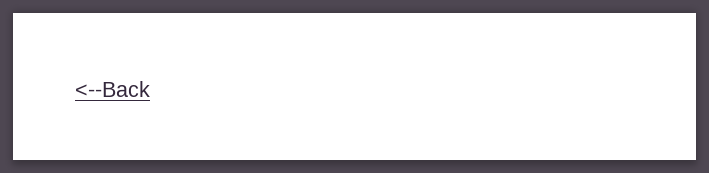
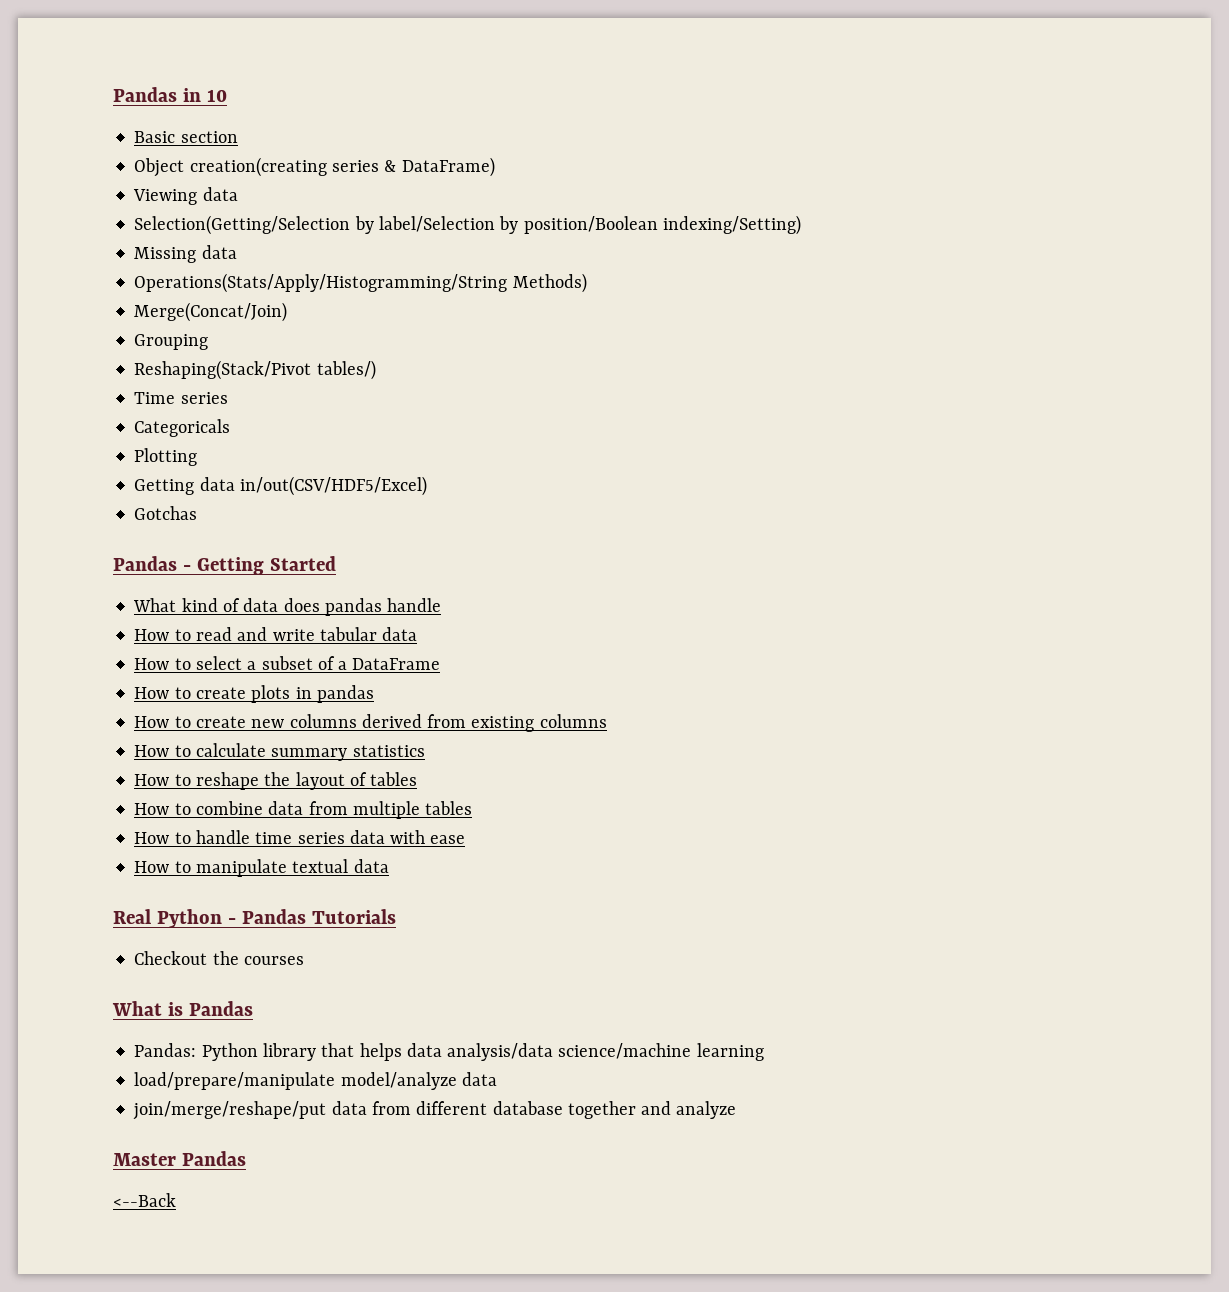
+ Pandas in 10
+ Basic section
+ Object creation(creating series & DataFrame)
+ Viewing data
+ Selection(Getting/Selection by label/Selection by position/Boolean indexing/Setting)
+ Missing data
+ Operations(Stats/Apply/Histogramming/String Methods)
+ Merge(Concat/Join)
+ Grouping
+ Reshaping(Stack/Pivot tables/)
+ Time series
+ Categoricals
+ Plotting
+ Getting data in/out(CSV/HDF5/Excel)
+ Gotchas
+ Pandas - Getting Started
+ What kind of data does pandas handle
+ How to read and write tabular data
+ How to select a subset of a DataFrame
+ How to create plots in pandas
+ How to create new columns derived from existing columns
+ How to calculate summary statistics
+ How to reshape the layout of tables
+ How to combine data from multiple tables
+ How to handle time series data with ease
+ How to manipulate textual data
+ Real Python - Pandas Tutorials
+ Checkout the courses
+ What is Pandas
+ Pandas: Python library that helps data analysis/data science/machine learning
+ load/prepare/manipulate model/analyze data
+ join/merge/reshape/put data from different database together and analyze
+ Master Pandas

